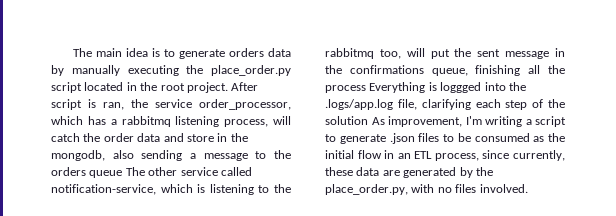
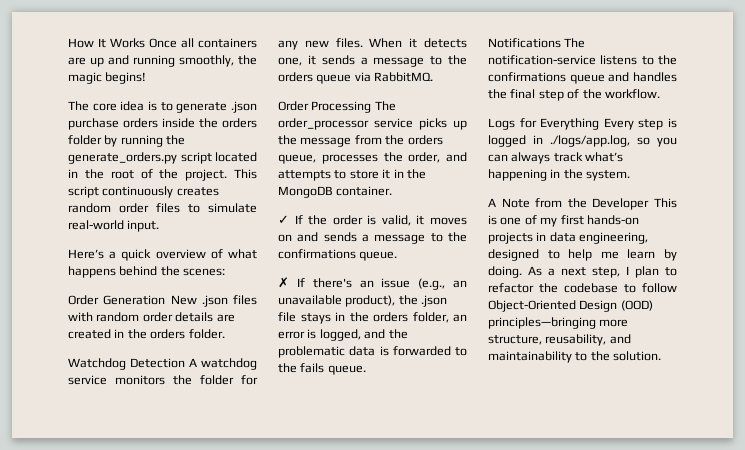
- The main idea is to generate orders data by manually executing the place_order.py script located in the root project. After script is ran, the service order_processor, which has a rabbitmq listening process, will catch the order data and store in the mongodb, also sending a message to the orders queue The other service called notification-service, which is listening to the rabbitmq too, will put the sent message in the confirmations queue, finishing all the process Everything is loggged into the .logs/app.log file, clarifying each step of the solution As improvement, I'm writing a script to generate .json files to be consumed as the initial flow in an ETL process, since currently, these data are generated by the place_order.py, with no files involved.
+ How It Works Once all containers are up and running smoothly, the magic begins!
+ The core idea is to generate .json purchase orders inside the orders folder by running the generate_orders.py script located in the root of the project. This script continuously creates random order files to simulate real-world input.
+ Here’s a quick overview of what happens behind the scenes:
+ Order Generation New .json files with random order details are created in the orders folder.
+ Watchdog Detection A watchdog service monitors the folder for any new files. When it detects one, it sends a message to the orders queue via RabbitMQ.
+ Order Processing The order_processor service picks up the message from the orders queue, processes the order, and attempts to store it in the MongoDB container.
+ ✓ If the order is valid, it moves on and sends a message to the confirmations queue.
+ ✗ If there's an issue (e.g., an unavailable product), the .json file stays in the orders folder, an error is logged, and the problematic data is forwarded to the fails queue.
+ Notifications The notification-service listens to the confirmations queue and handles the final step of the workflow.
+ Logs for Everything Every step is logged in ./logs/app.log, so you can always track what’s happening in the system.
+ A Note from the Developer This is one of my first hands-on projects in data engineering, designed to help me learn by doing. As a next step, I plan to refactor the codebase to follow Object-Oriented Design (OOD) principles—bringing more structure, reusability, and maintainability to the solution.

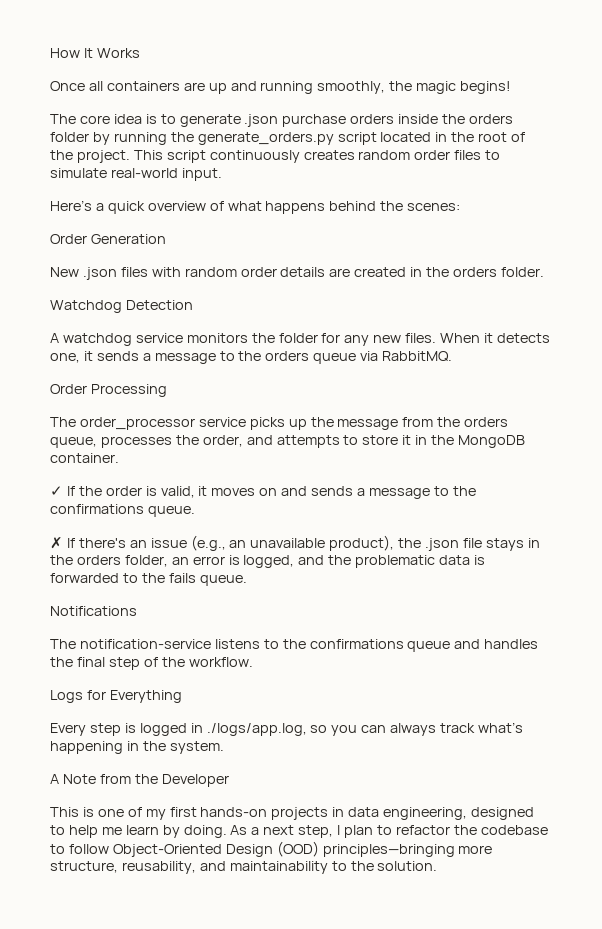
- How It Works Once all containers are up and running smoothly, the magic begins!
+ How It Works
+ Once all containers are up and running smoothly, the magic begins!
- Order Generation New .json files with random order details are created in the orders folder.
+ Order Generation
+ New .json files with random order details are created in the orders folder.
- Watchdog Detection A watchdog service monitors the folder for any new files.
+ Watchdog Detection
+ A watchdog service monitors the folder for any new files.
- Order Processing The order_processor service picks up the message from the orders queue, processes the order, and attempts to store it in the MongoDB container.
+ Order Processing
+ The order_processor service picks up the message from the orders queue, processes the order, and attempts to store it in the MongoDB container.
- Notifications The notification-service listens to the confirmations queue and handles the final step of the workflow.
+ Notifications
+ The notification-service listens to the confirmations queue and handles the final step of the workflow.
- Logs for Everything Every step is logged in ./logs/app.log, so you can always track what’s happening in the system.
+ Logs for Everything
+ Every step is logged in ./logs/app.log, so you can always track what’s happening in the system.
- A Note from the Developer This is one of my first hands-on projects in data engineering, designed to help me learn by doing.
+ A Note from the Developer
+ This is one of my first hands-on projects in data engineering, designed to help me learn by doing.

